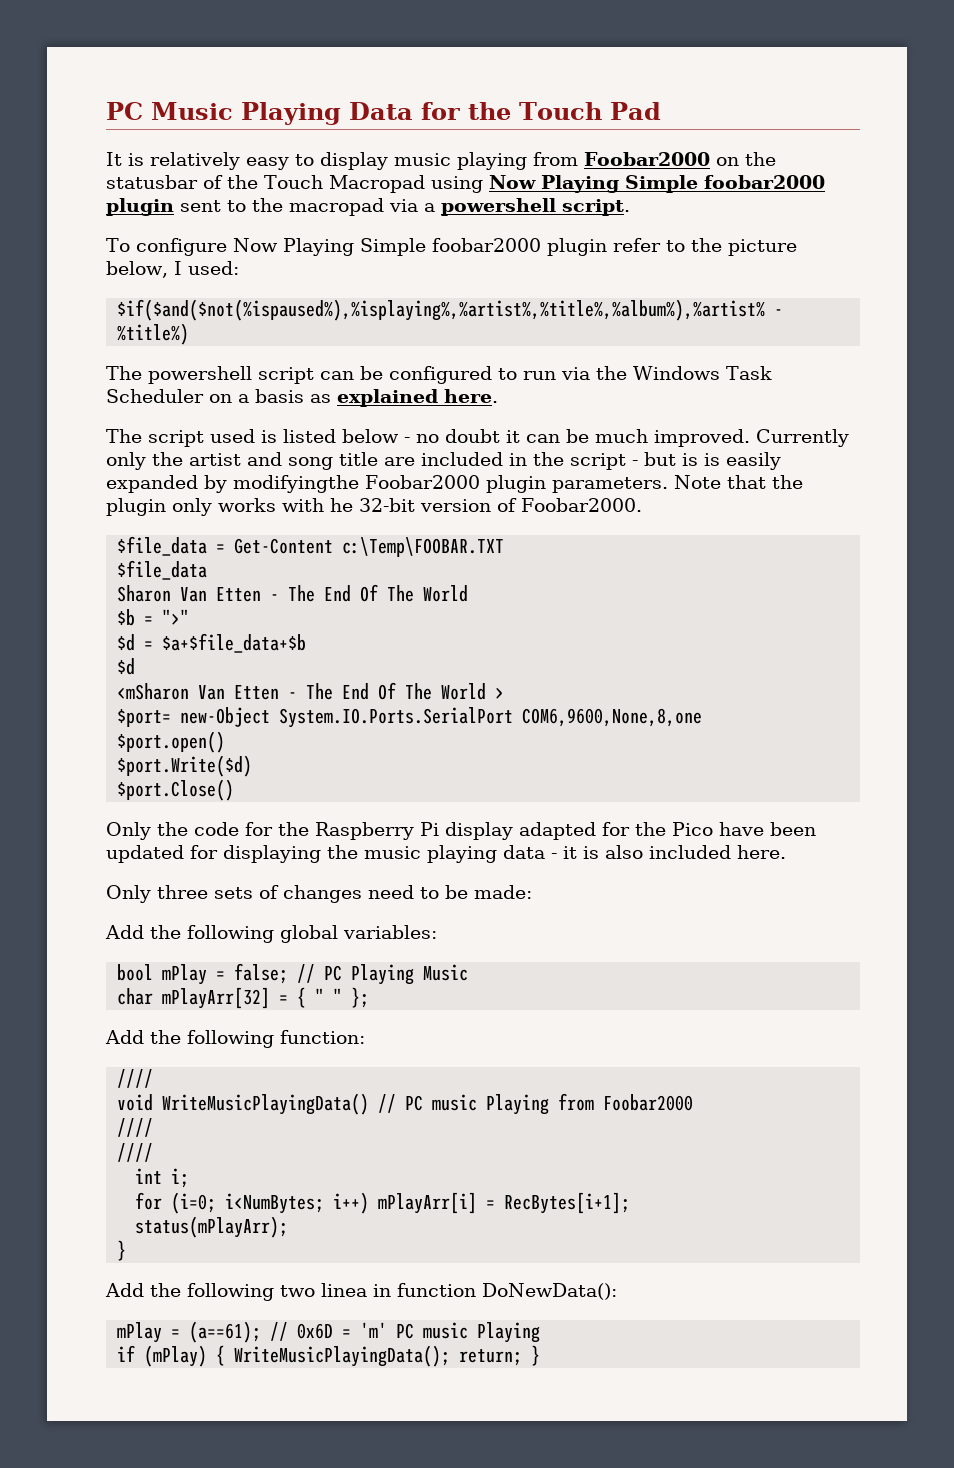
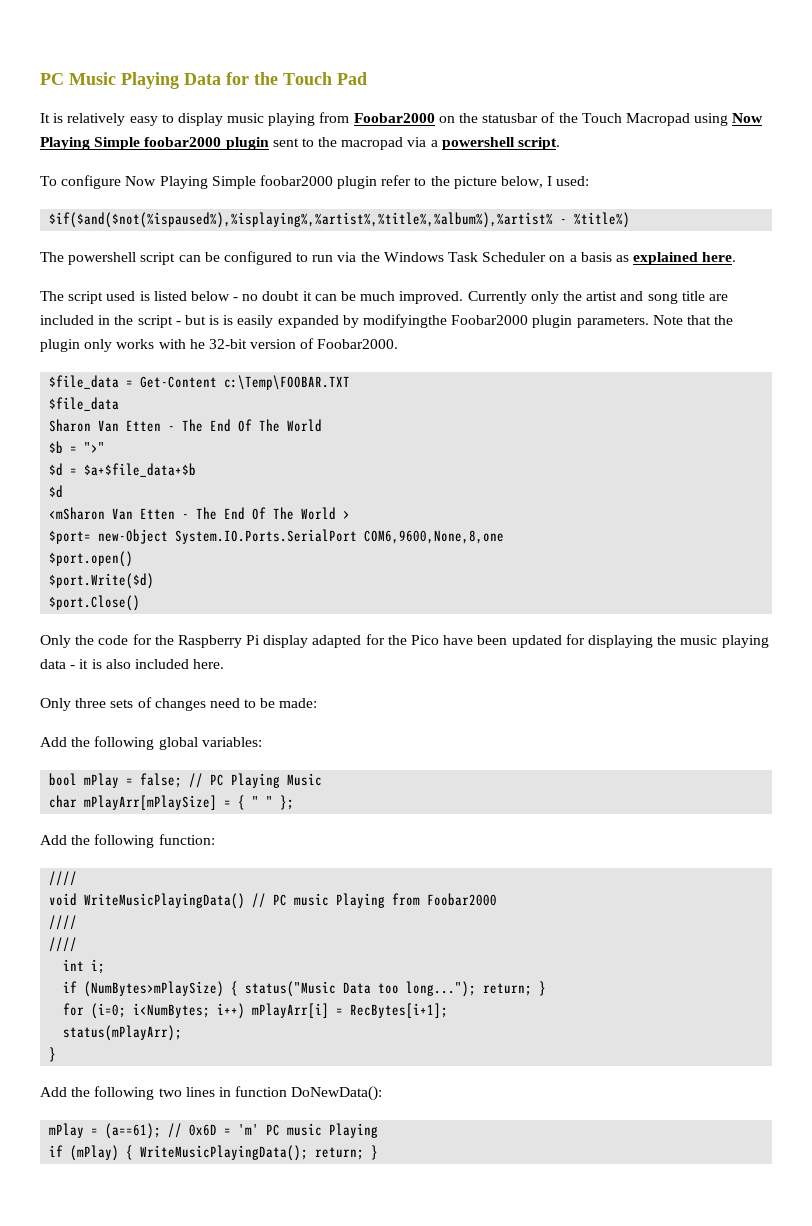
- char mPlayArr[32] = { " " };
+ char mPlayArr[mPlaySize] = { " " };
+ if (NumBytes>mPlaySize) { status("Music Data too long..."); return; }
- Add the following two linea in function DoNewData():
+ Add the following two lines in function DoNewData():

